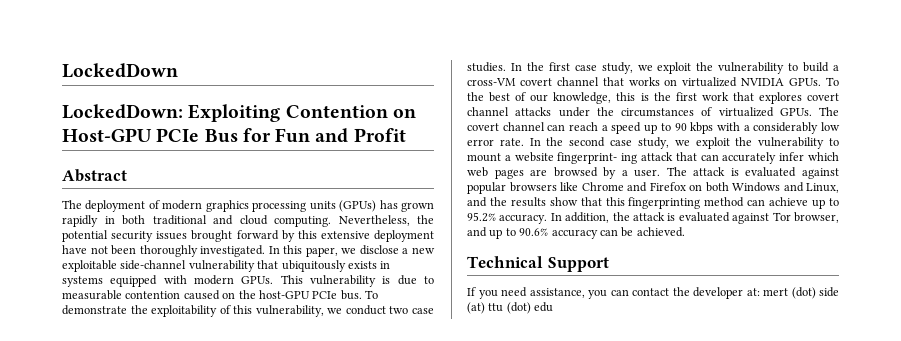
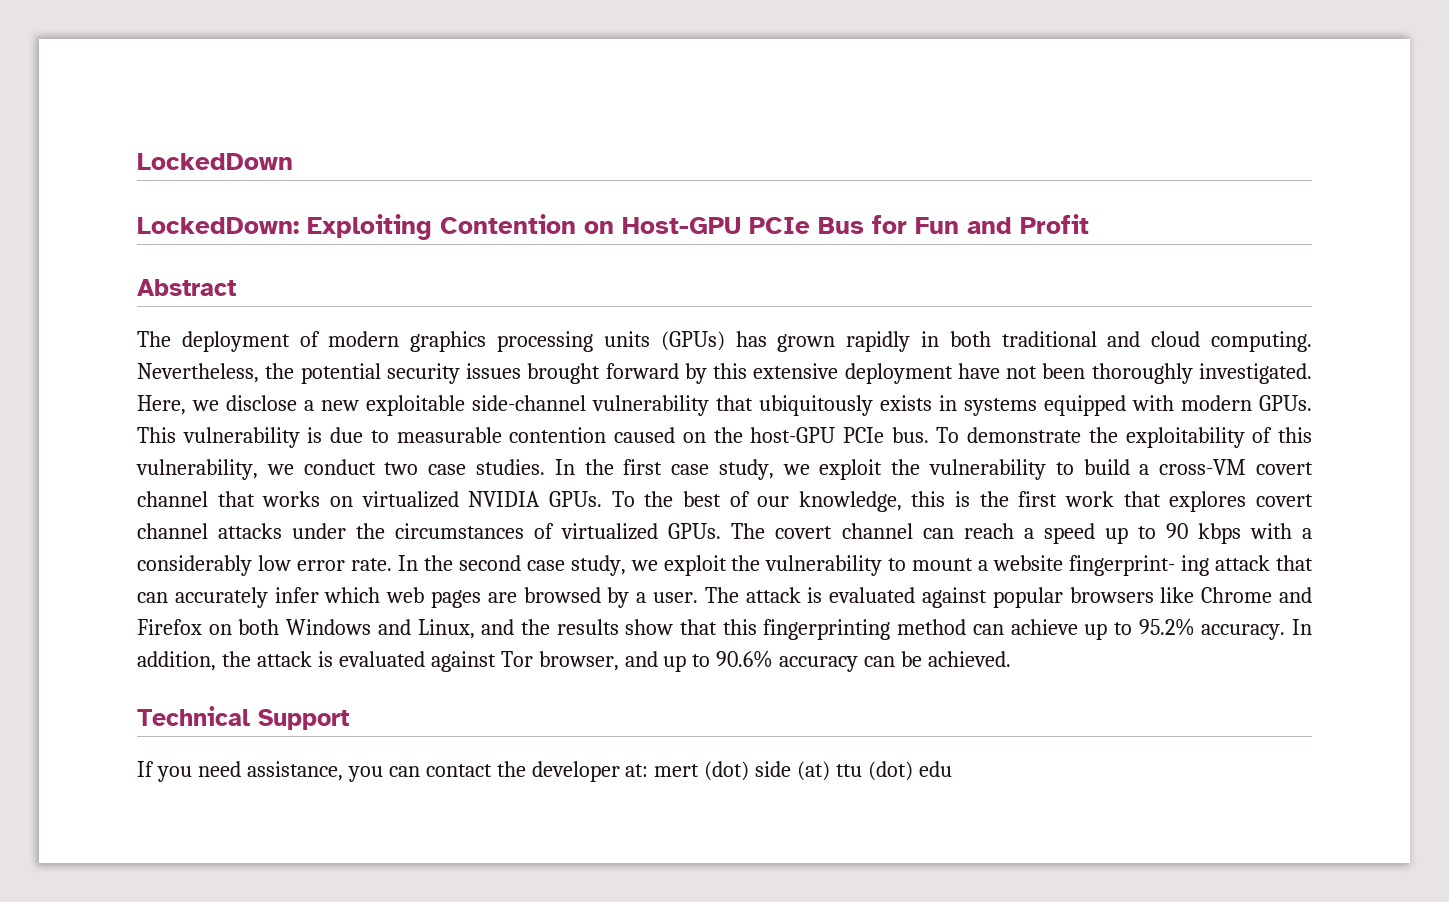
- In this paper, we disclose a new exploitable side-channel vulnerability that ubiquitously exists in systems equipped with modern GPUs.
+ Here, we disclose a new exploitable side-channel vulnerability that ubiquitously exists in systems equipped with modern GPUs.

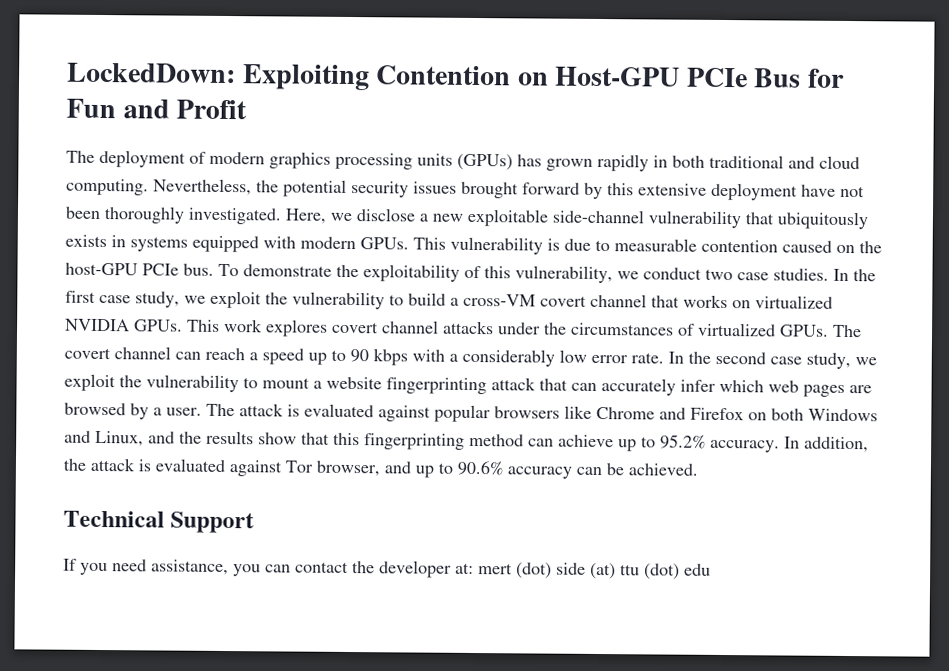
- LockedDown
- Abstract
- To the best of our knowledge, this is the first work that explores covert channel attacks under the circumstances of virtualized GPUs.
+ This work explores covert channel attacks under the circumstances of virtualized GPUs.
- In the second case study, we exploit the vulnerability to mount a website fingerprint- ing attack that can accurately infer which web pages are browsed by a user.
+ In the second case study, we exploit the vulnerability to mount a website fingerprinting attack that can accurately infer which web pages are browsed by a user.

